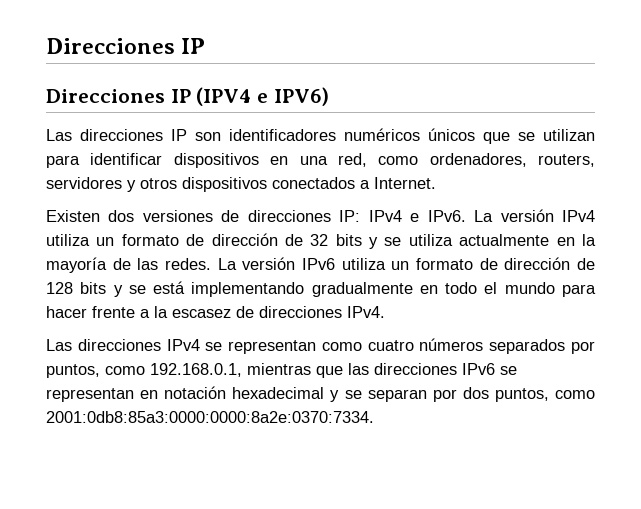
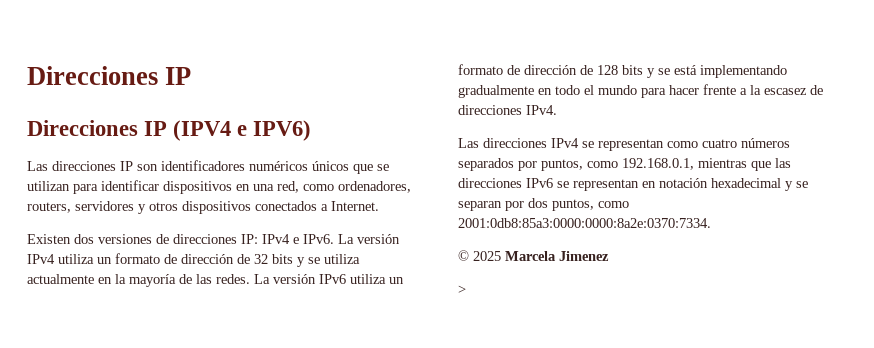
+ © 2025 Marcela Jimenez
+ >

